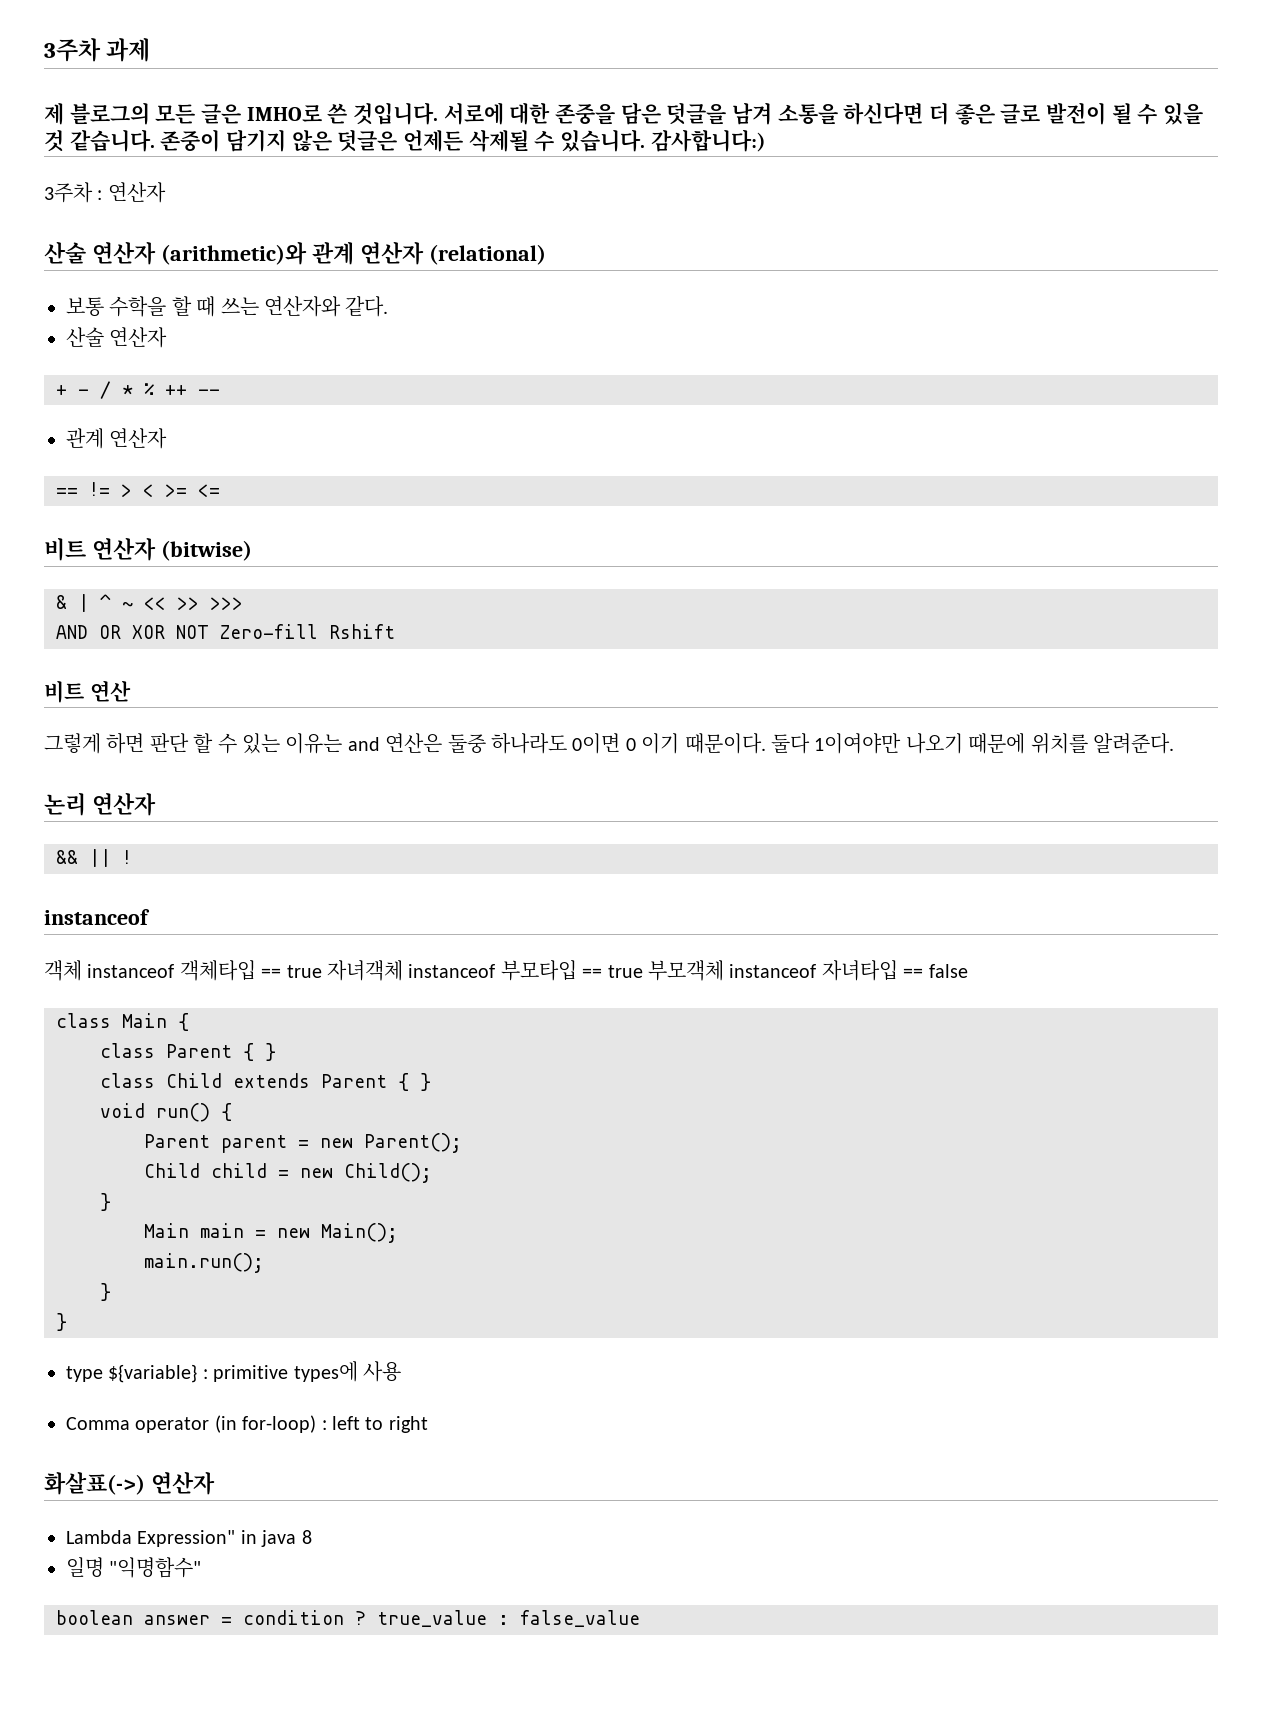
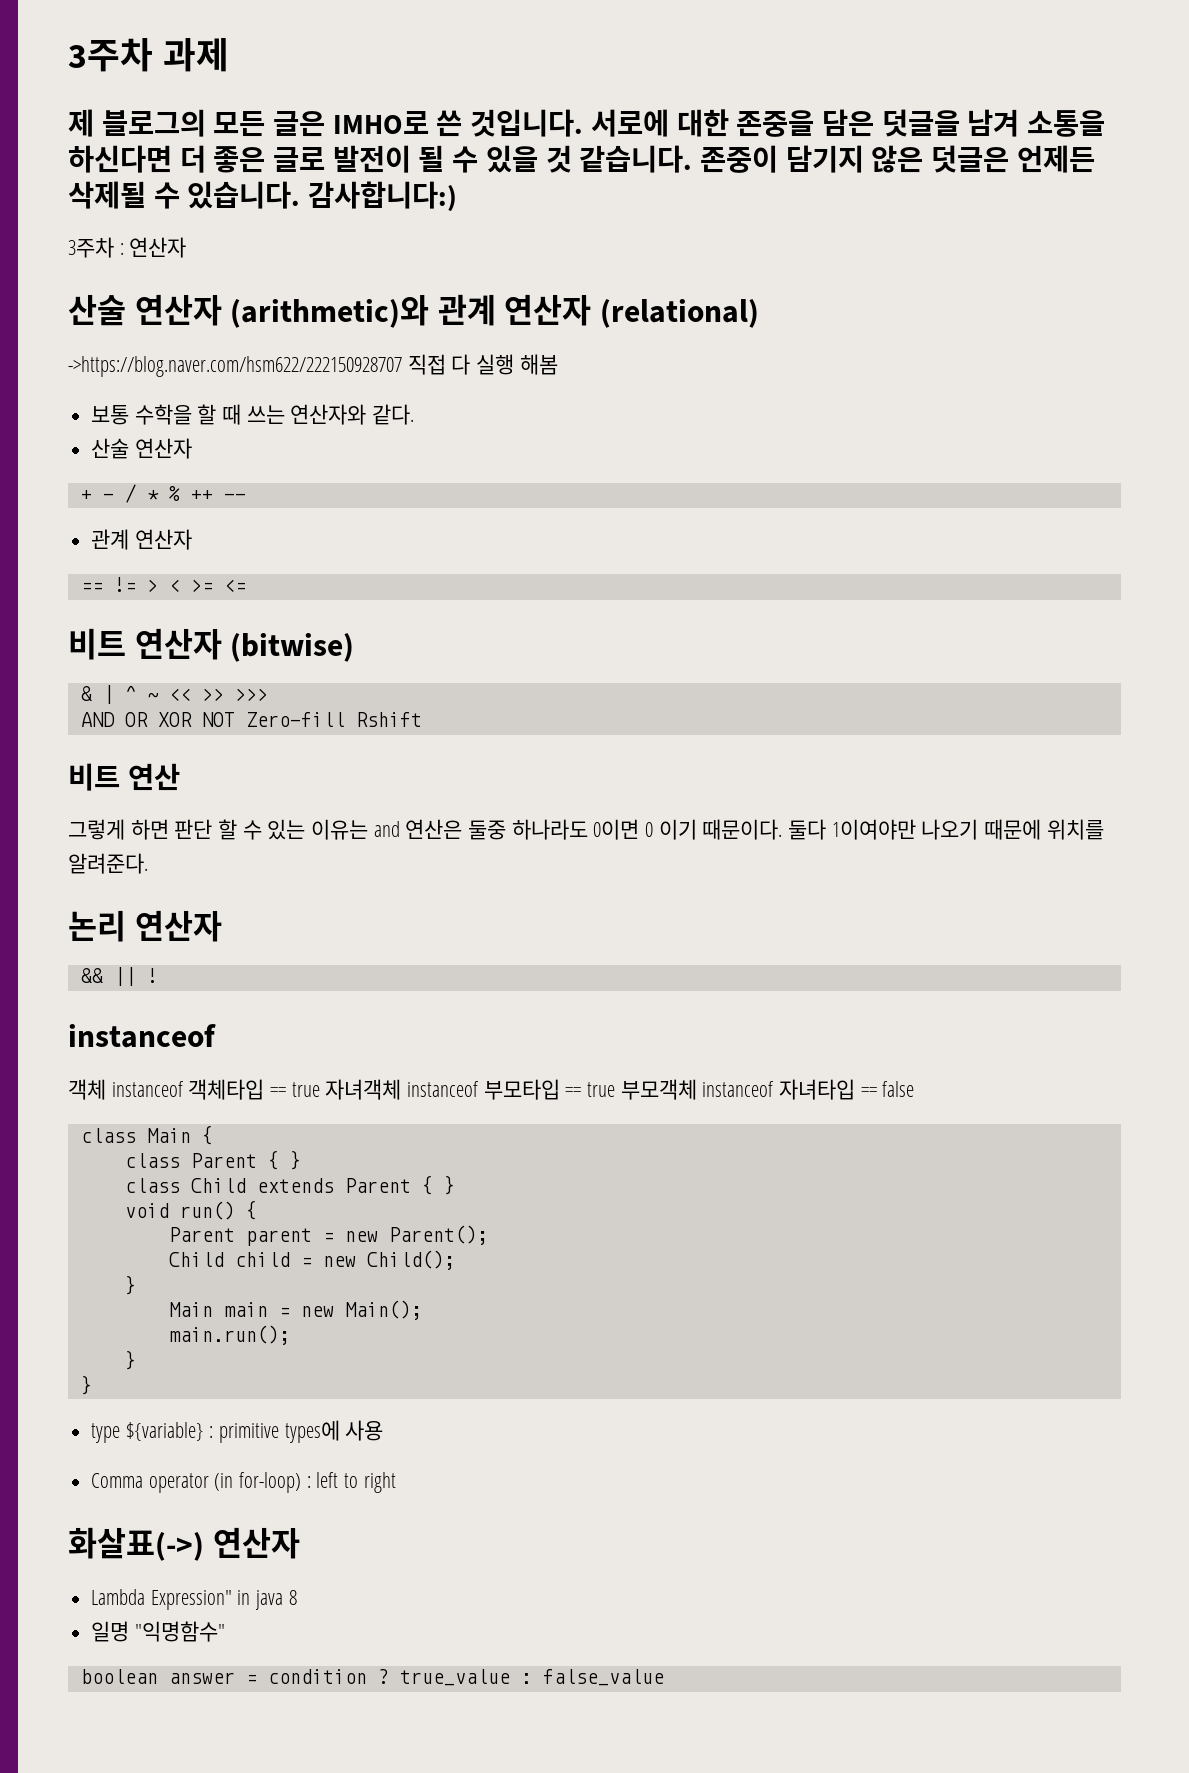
+ ->https://blog.naver.com/hsm622/222150928707 직접 다 실행 해봄

